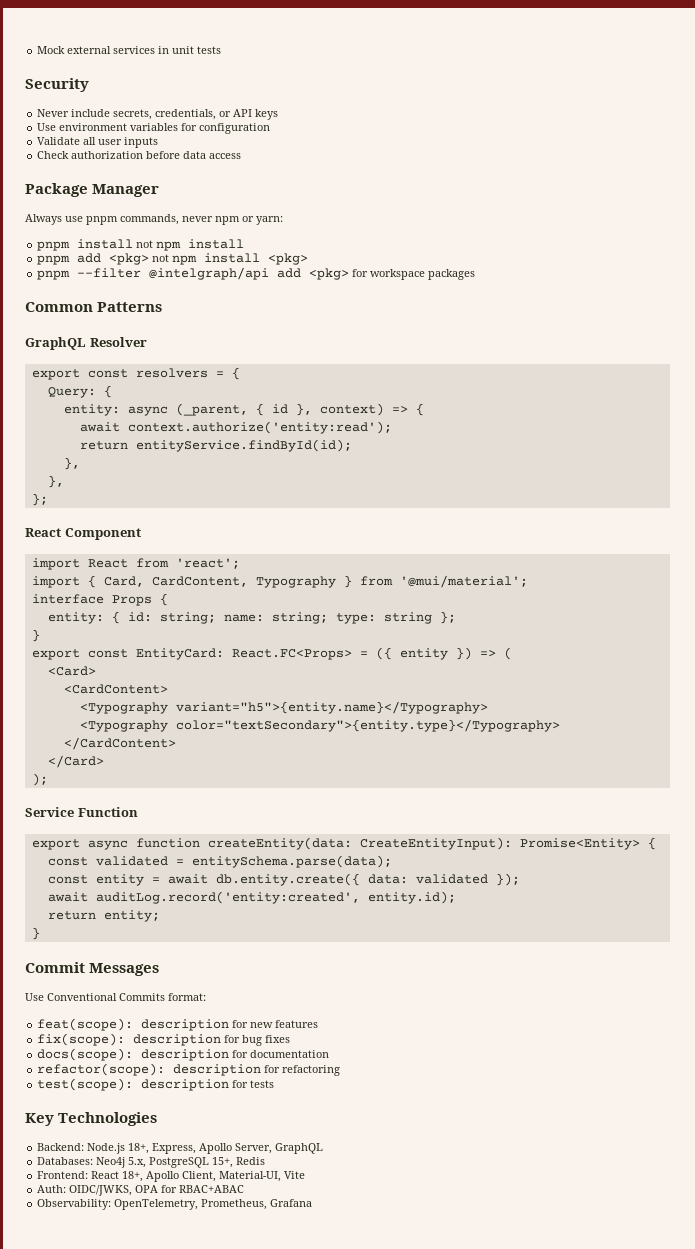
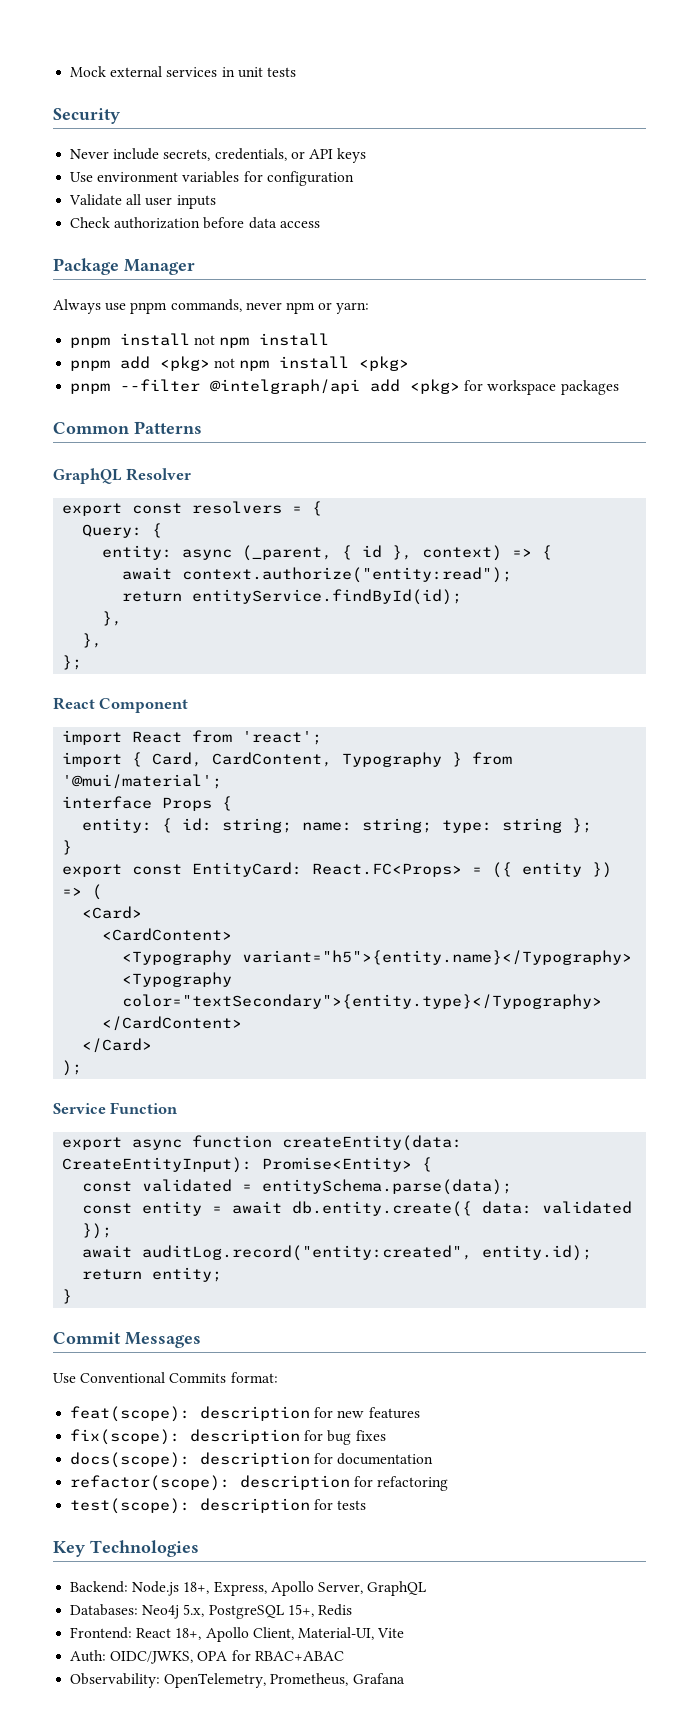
- await context.authorize('entity:read');
+ await context.authorize("entity:read");
- await auditLog.record('entity:created', entity.id);
+ await auditLog.record("entity:created", entity.id);

